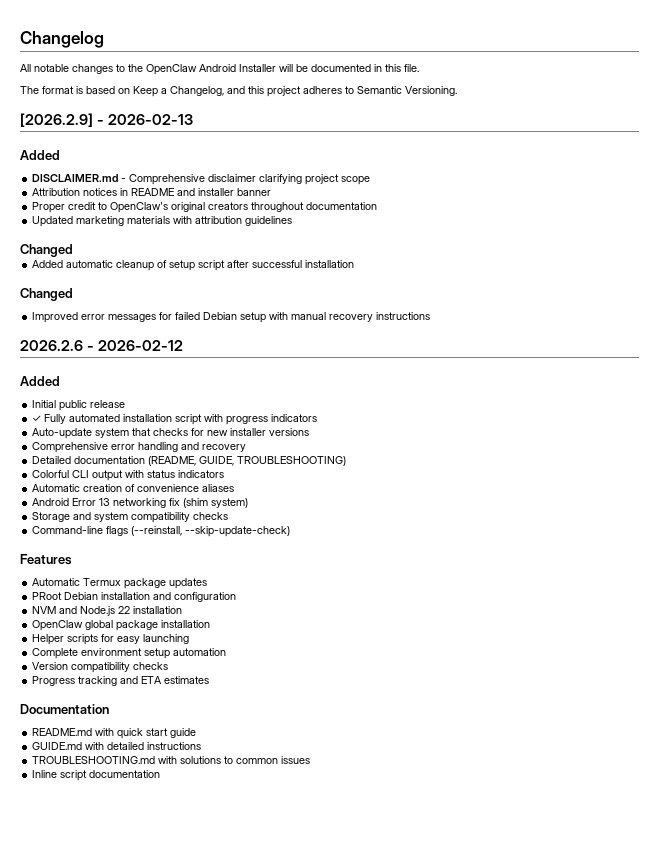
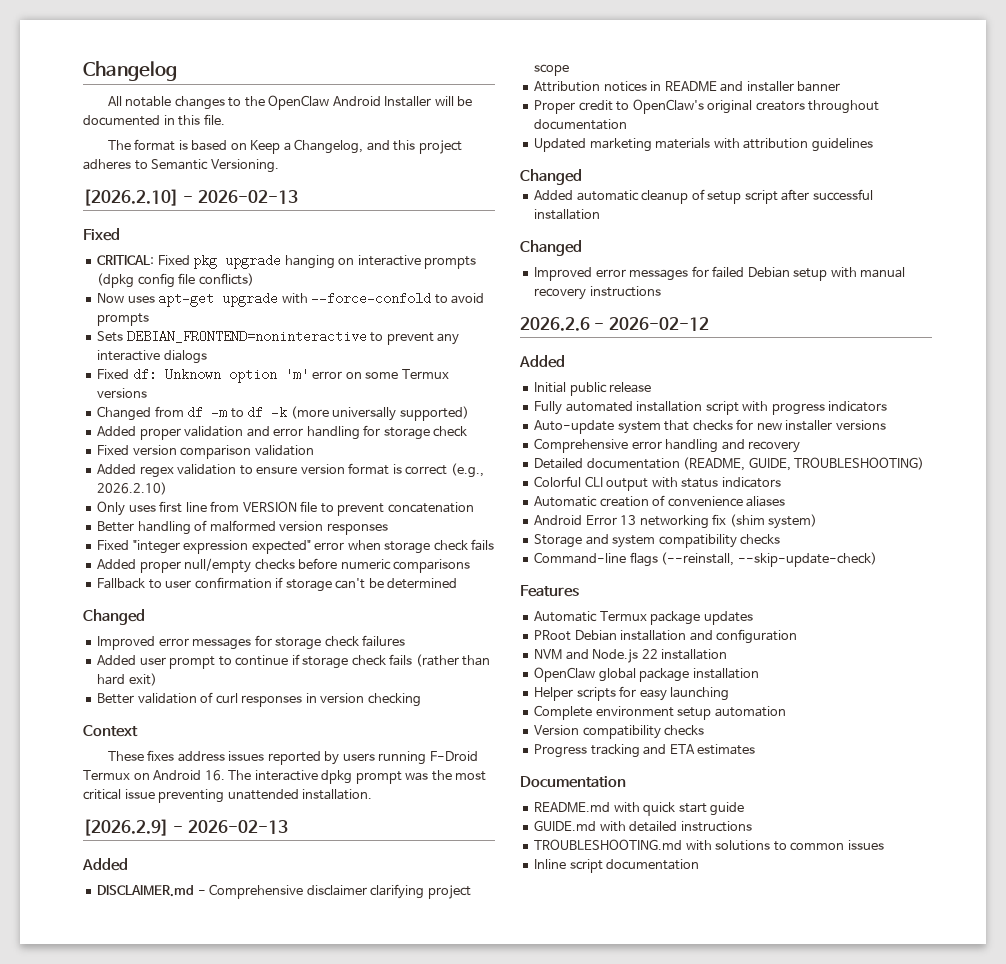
+ [2026.2.10] - 2026-02-13
+ Fixed
+ CRITICAL: Fixed pkg upgrade hanging on interactive prompts (dpkg config file conflicts)
+ Now uses apt-get upgrade with --force-confold to avoid prompts
+ Sets DEBIAN_FRONTEND=noninteractive to prevent any interactive dialogs
+ Fixed df: Unknown option 'm' error on some Termux versions
+ Changed from df -m to df -k (more universally supported)
+ Added proper validation and error handling for storage check
+ Fixed version comparison validation
+ Added regex validation to ensure version format is correct (e.g., 2026.2.10)
+ Only uses first line from VERSION file to prevent concatenation
+ Better handling of malformed version responses
+ Fixed "integer expression expected" error when storage check fails
+ Added proper null/empty checks before numeric comparisons
+ Fallback to user confirmation if storage can't be determined
+ Changed
+ Improved error messages for storage check failures
+ Added user prompt to continue if storage check fails (rather than hard exit)
+ Better validation of curl responses in version checking
+ Context
+ These fixes address issues reported by users running F-Droid Termux on Android 16. The interactive dpkg prompt was the most critical issue preventing unattended installation.
- ✓ Fully automated installation script with progress indicators
+ Fully automated installation script with progress indicators

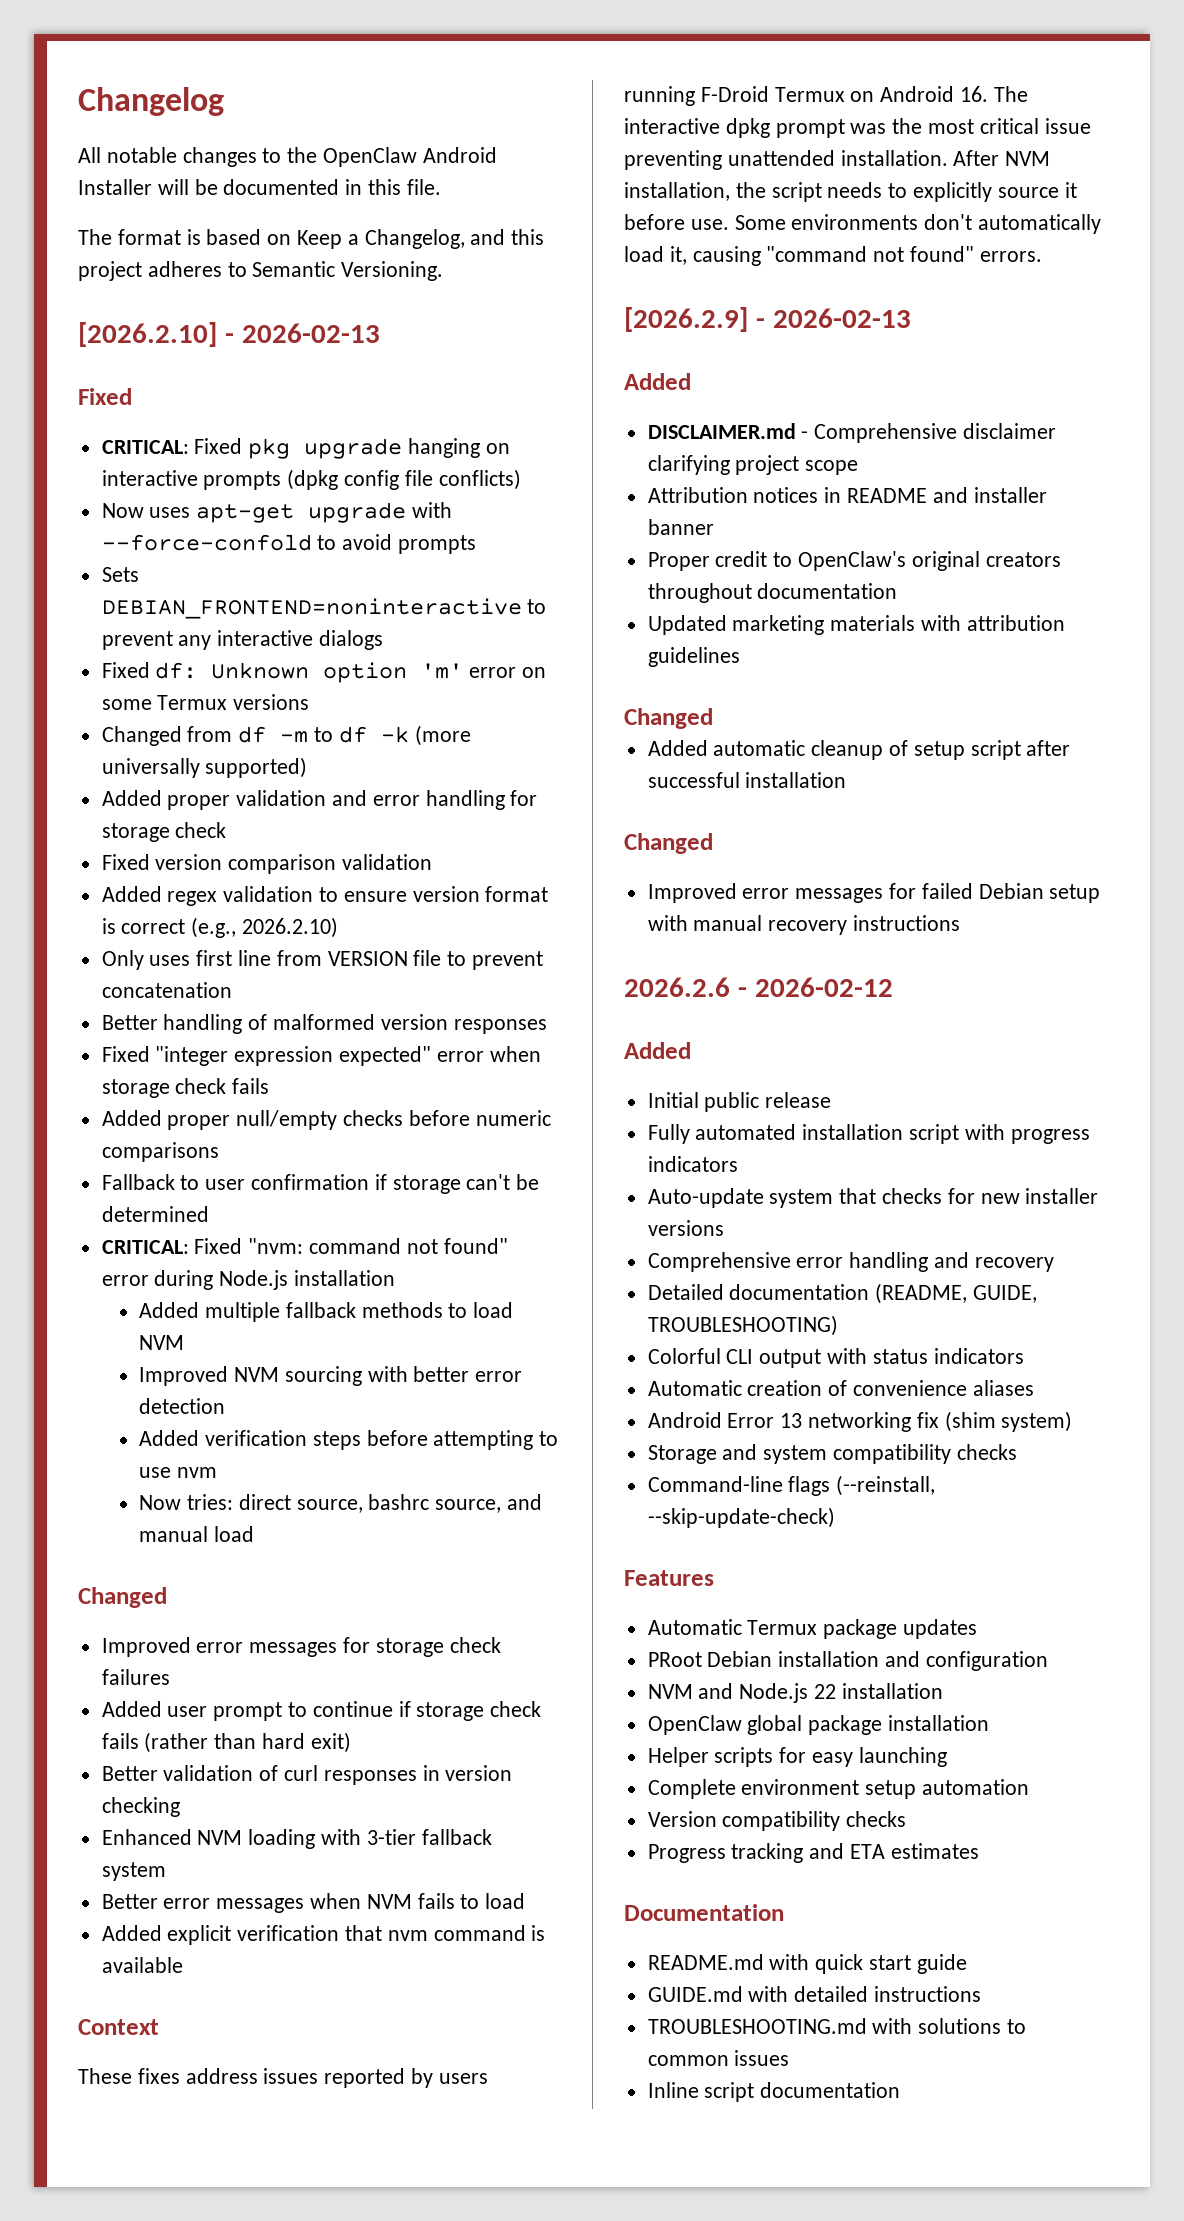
+ CRITICAL: Fixed "nvm: command not found" error during Node.js installation
+ Added multiple fallback methods to load NVM
+ Improved NVM sourcing with better error detection
+ Added verification steps before attempting to use nvm
+ Now tries: direct source, bashrc source, and manual load
+ Enhanced NVM loading with 3-tier fallback system
+ Better error messages when NVM fails to load
+ Added explicit verification that nvm command is available
+ After NVM installation, the script needs to explicitly source it before use. Some environments don't automatically load it, causing "command not found" errors.

